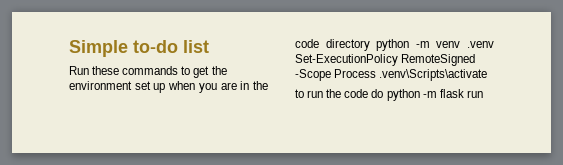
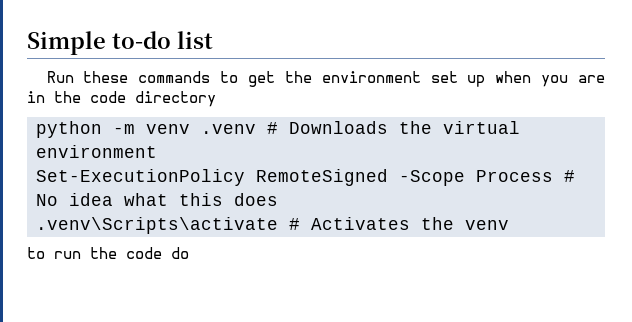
- Run these commands to get the environment set up when you are in the code directory python -m venv .venv Set-ExecutionPolicy RemoteSigned -Scope Process .venv\Scripts\activate
+ Run these commands to get the environment set up when you are in the code directory
+ python -m venv .venv # Downloads the virtual environment
+ Set-ExecutionPolicy RemoteSigned -Scope Process # No idea what this does
+ .venv\Scripts\activate # Activates the venv
- to run the code do python -m flask run
+ to run the code do

